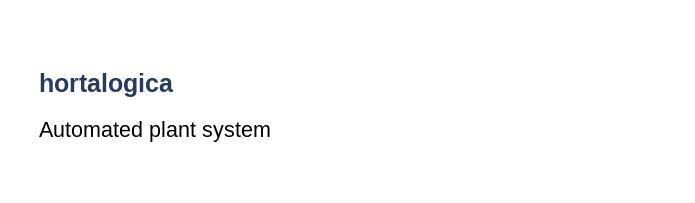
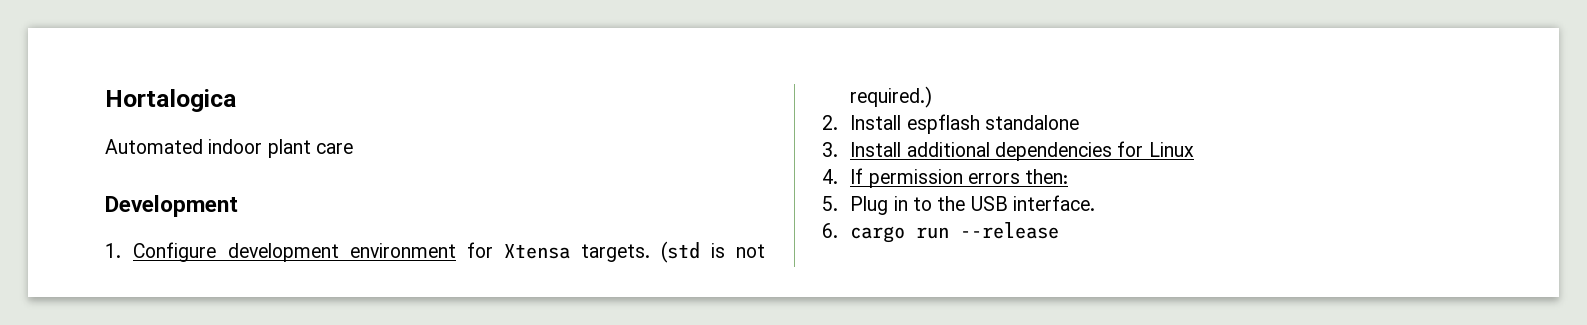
- hortalogica
+ Hortalogica
- Automated plant system
+ Automated indoor plant care
+ Development
+ 1. Configure development environment for Xtensa targets. (std is not required.)
+ 2. Install espflash standalone
+ 3. Install additional dependencies for Linux
+ 4. If permission errors then:
+ 5. Plug in to the USB interface.
+ 6. cargo run --release

